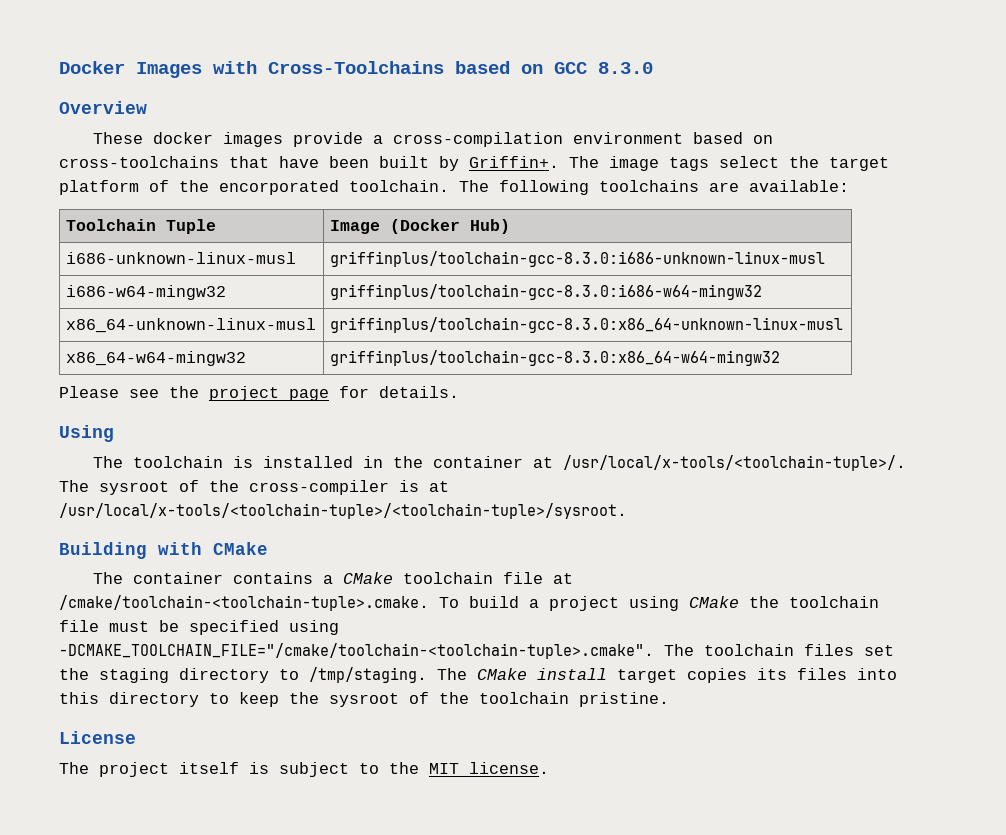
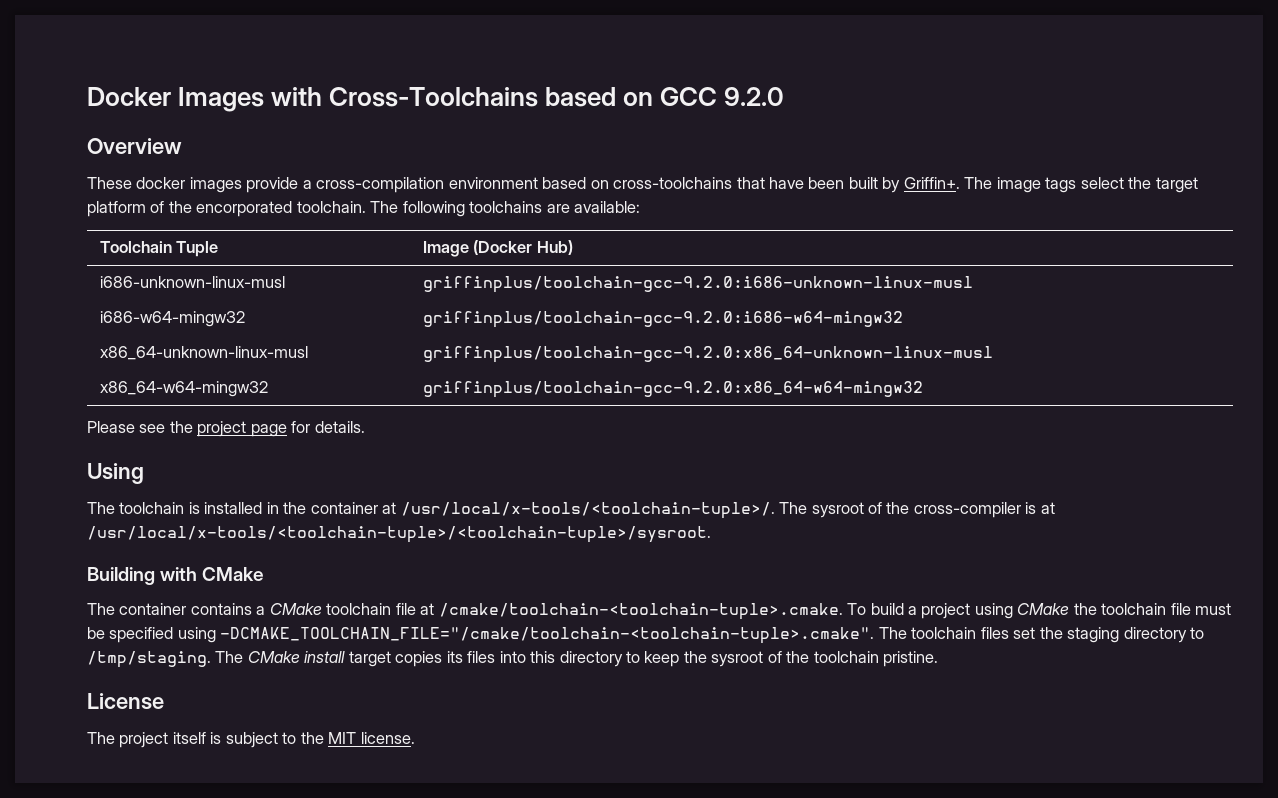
- Docker Images with Cross-Toolchains based on GCC 8.3.0
+ Docker Images with Cross-Toolchains based on GCC 9.2.0
- i686-unknown-linux-musl | griffinplus/toolchain-gcc-8.3.0:i686-unknown-linux-musl
+ i686-unknown-linux-musl | griffinplus/toolchain-gcc-9.2.0:i686-unknown-linux-musl
- i686-w64-mingw32 | griffinplus/toolchain-gcc-8.3.0:i686-w64-mingw32
+ i686-w64-mingw32 | griffinplus/toolchain-gcc-9.2.0:i686-w64-mingw32
- x86_64-unknown-linux-musl | griffinplus/toolchain-gcc-8.3.0:x86_64-unknown-linux-musl
+ x86_64-unknown-linux-musl | griffinplus/toolchain-gcc-9.2.0:x86_64-unknown-linux-musl
- x86_64-w64-mingw32 | griffinplus/toolchain-gcc-8.3.0:x86_64-w64-mingw32
+ x86_64-w64-mingw32 | griffinplus/toolchain-gcc-9.2.0:x86_64-w64-mingw32

